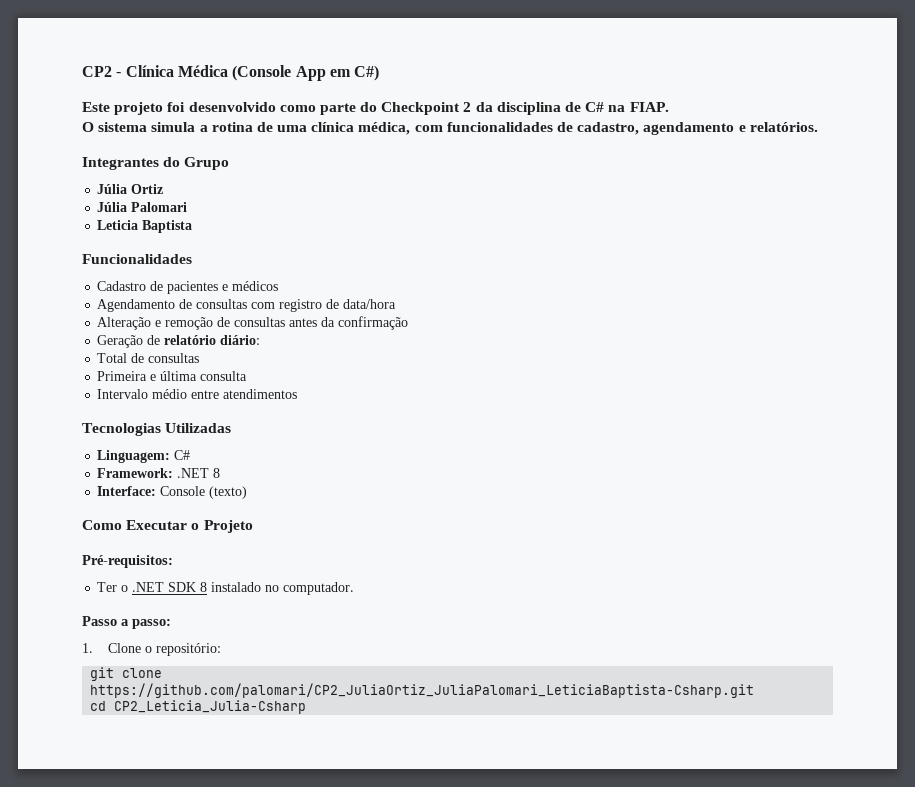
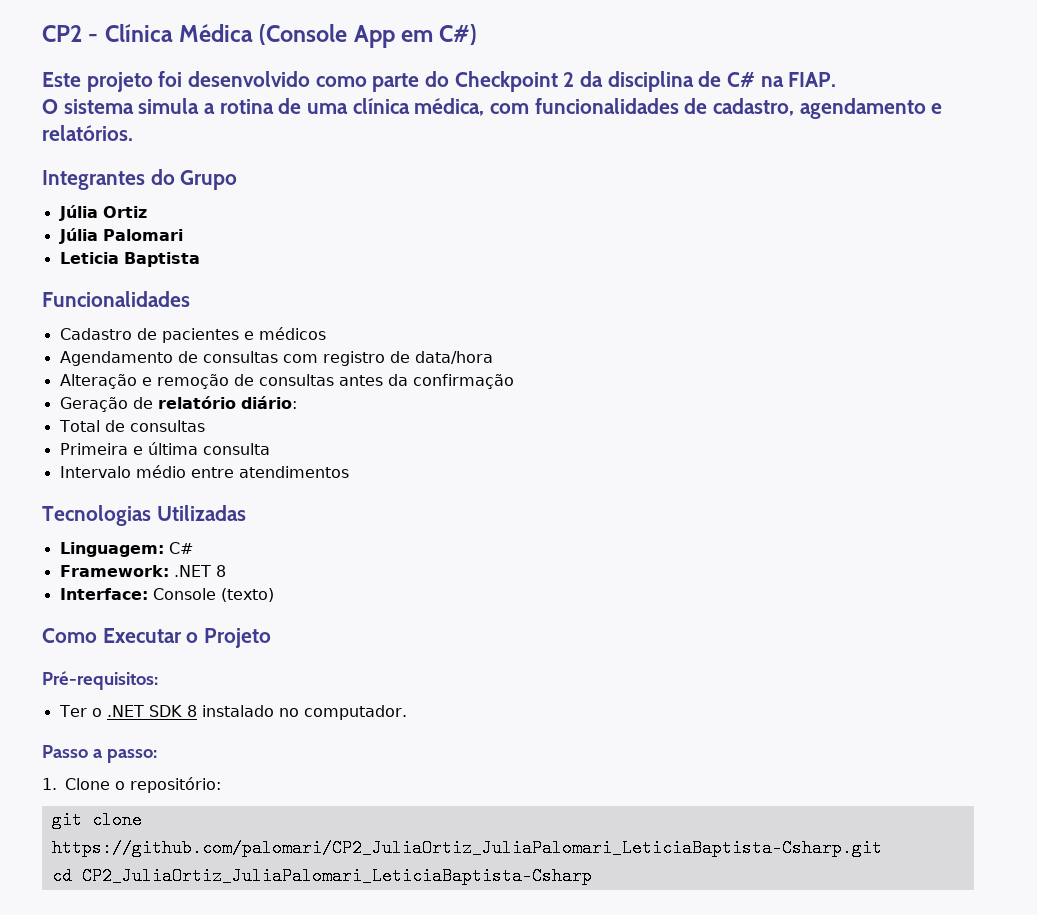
- cd CP2_Leticia_Julia-Csharp
+ cd CP2_JuliaOrtiz_JuliaPalomari_LeticiaBaptista-Csharp

